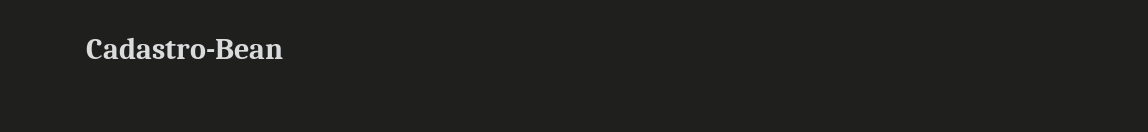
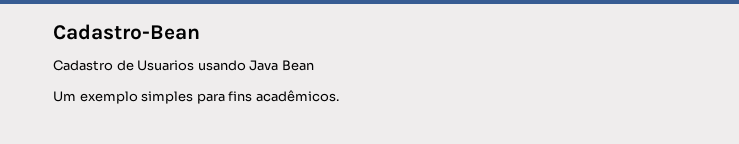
+ Cadastro de Usuarios usando Java Bean
+ Um exemplo simples para fins acadêmicos.

